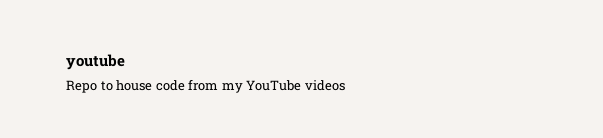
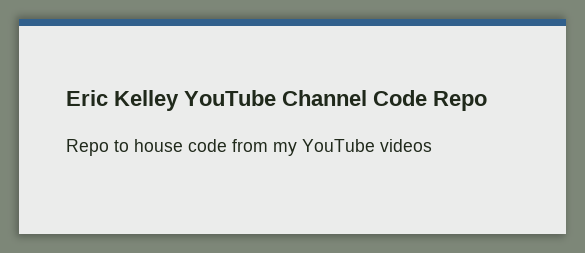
- youtube
+ Eric Kelley YouTube Channel Code Repo

